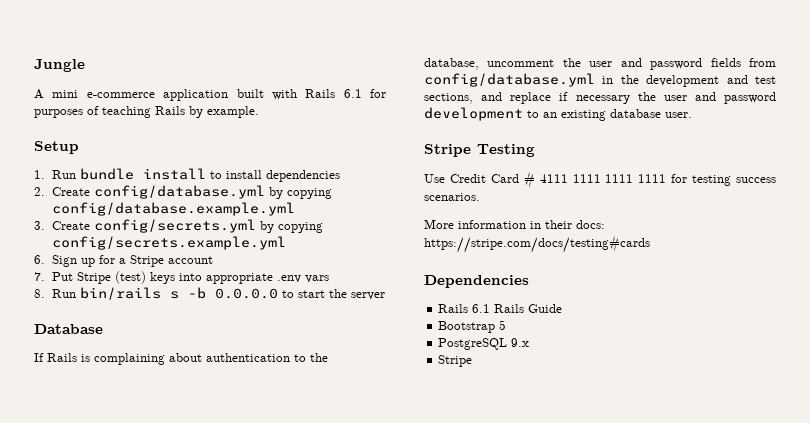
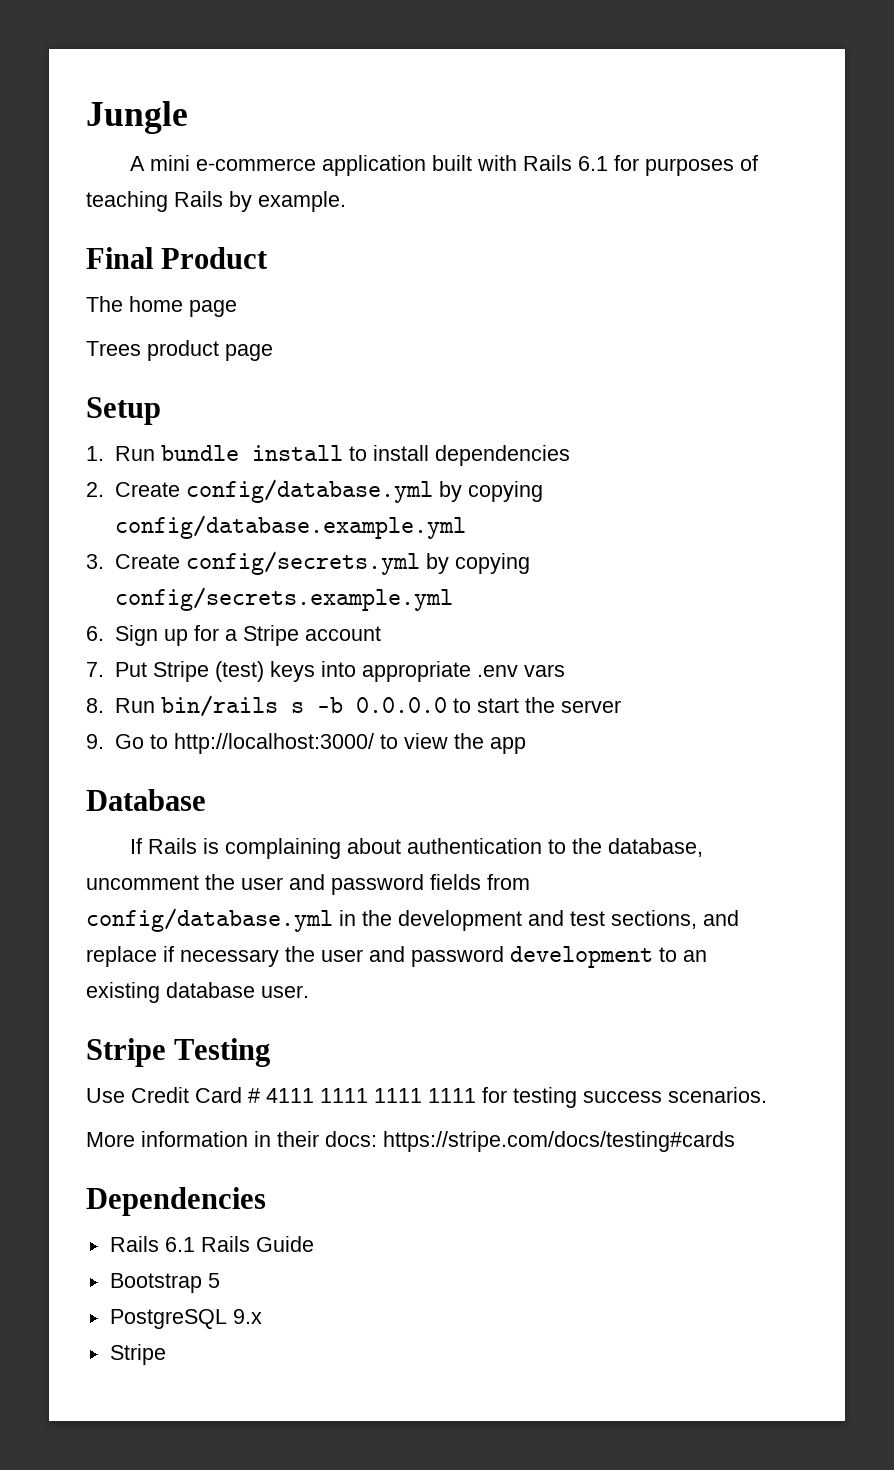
+ Final Product
+ The home page
+ Trees product page
+ 9. Go to http://localhost:3000/ to view the app

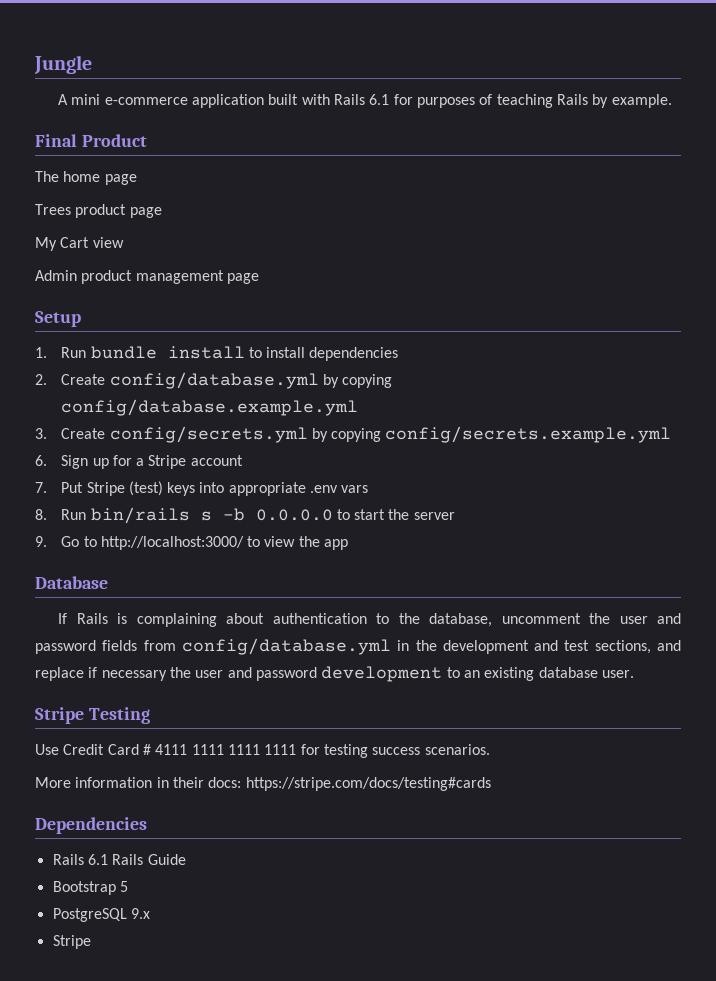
+ My Cart view
+ Admin product management page

